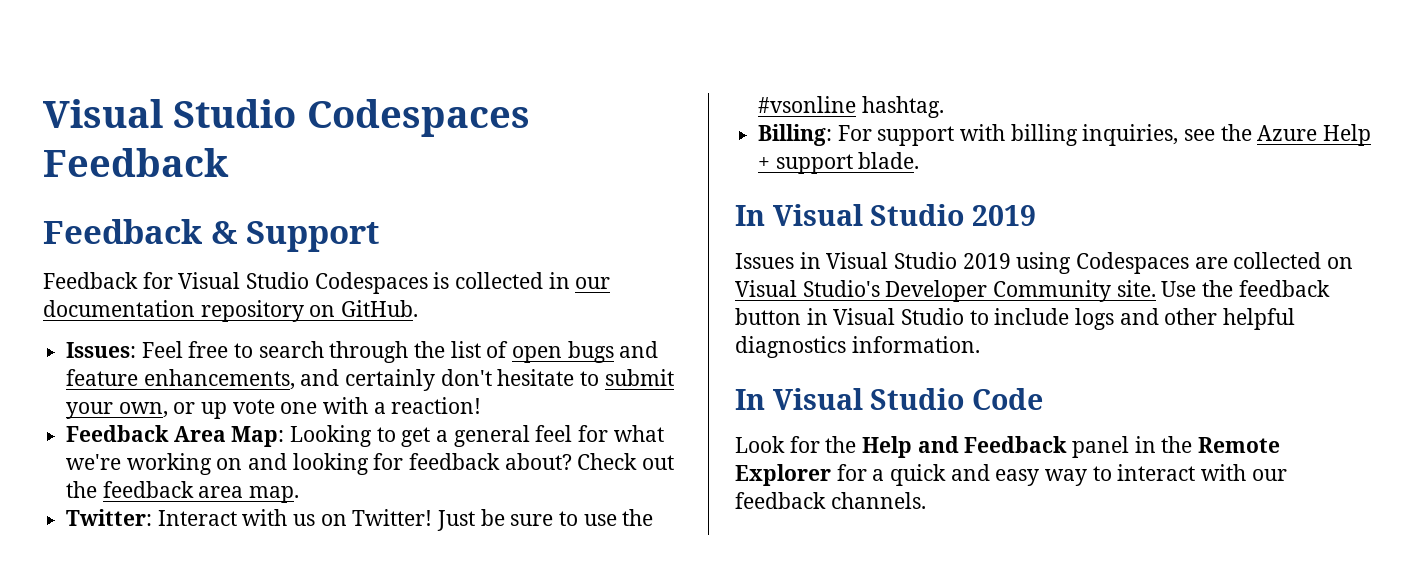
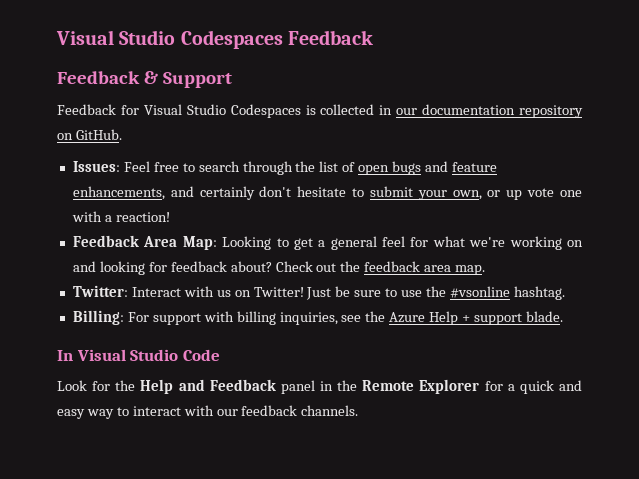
- In Visual Studio 2019
- Issues in Visual Studio 2019 using Codespaces are collected on Visual Studio's Developer Community site. Use the feedback button in Visual Studio to include logs and other helpful diagnostics information.

